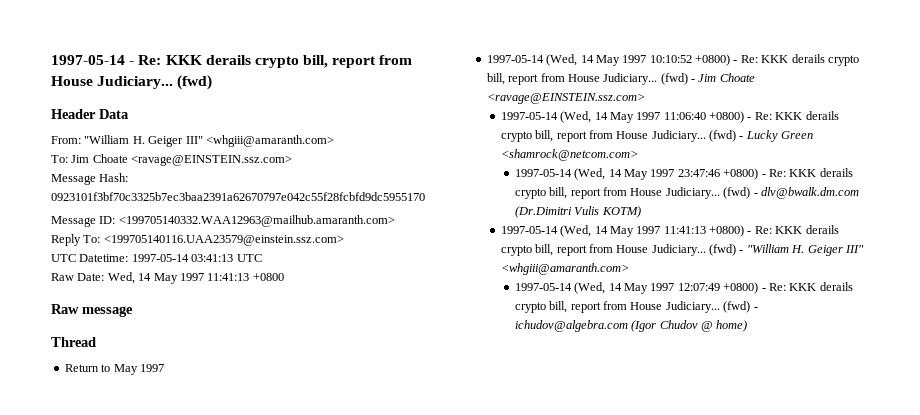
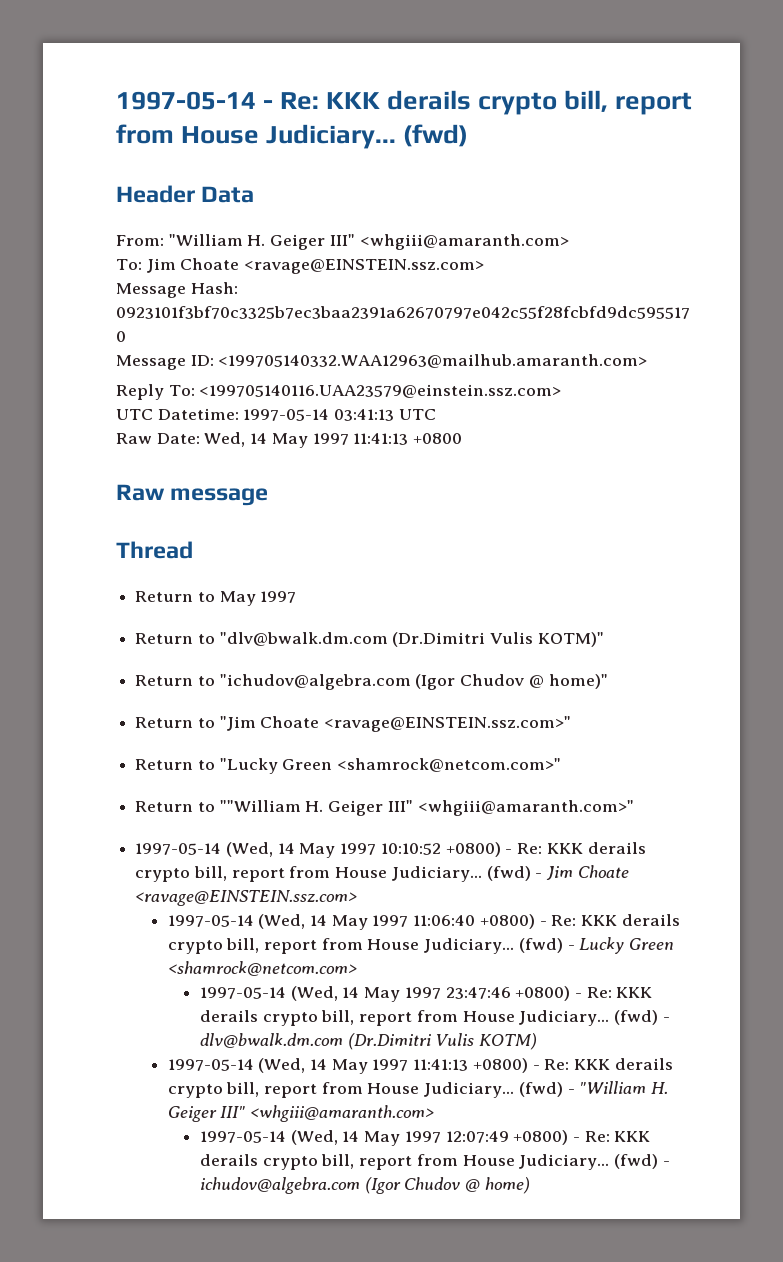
+ Return to "dlv@bwalk.dm.com (Dr.Dimitri Vulis KOTM)"
+ Return to "ichudov@algebra.com (Igor Chudov @ home)"
+ Return to "Jim Choate <ravage@EINSTEIN.ssz.com>"
+ Return to "Lucky Green <shamrock@netcom.com>"
+ Return to ""William H. Geiger III" <whgiii@amaranth.com>"

